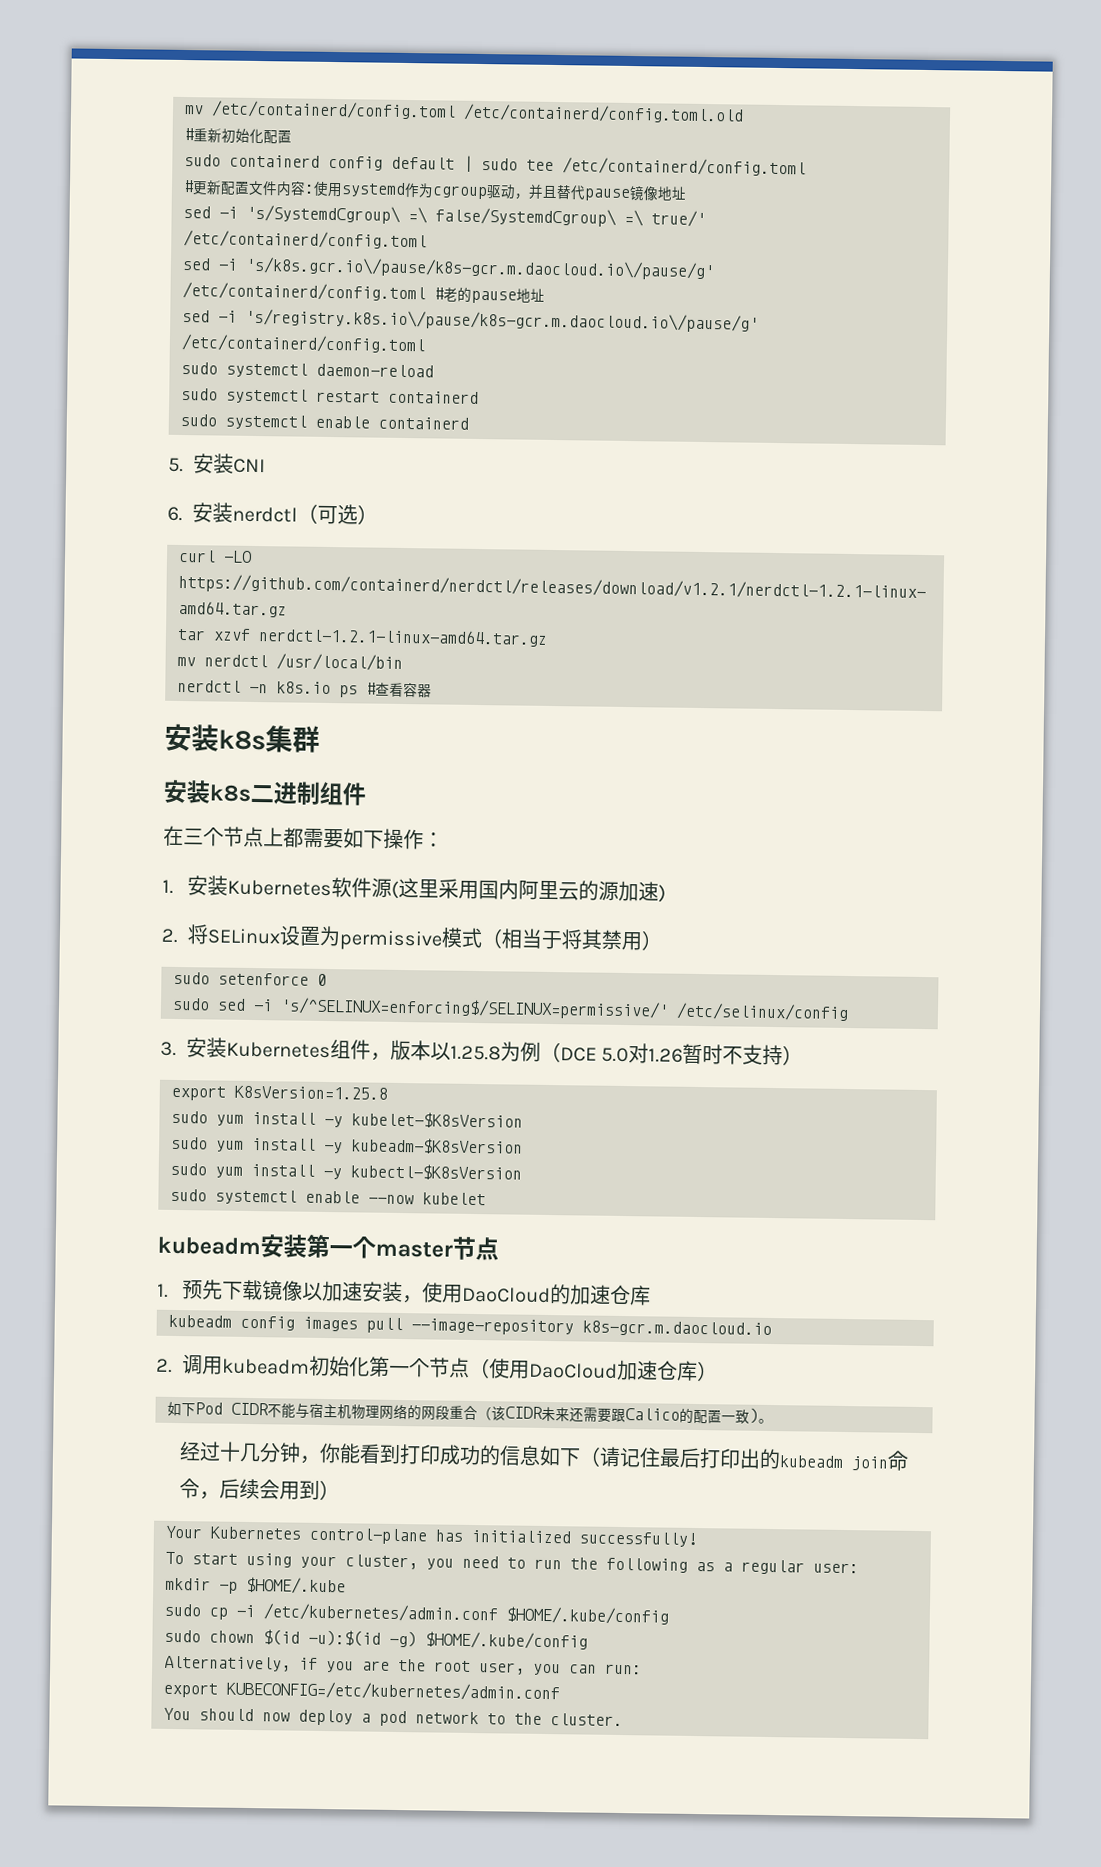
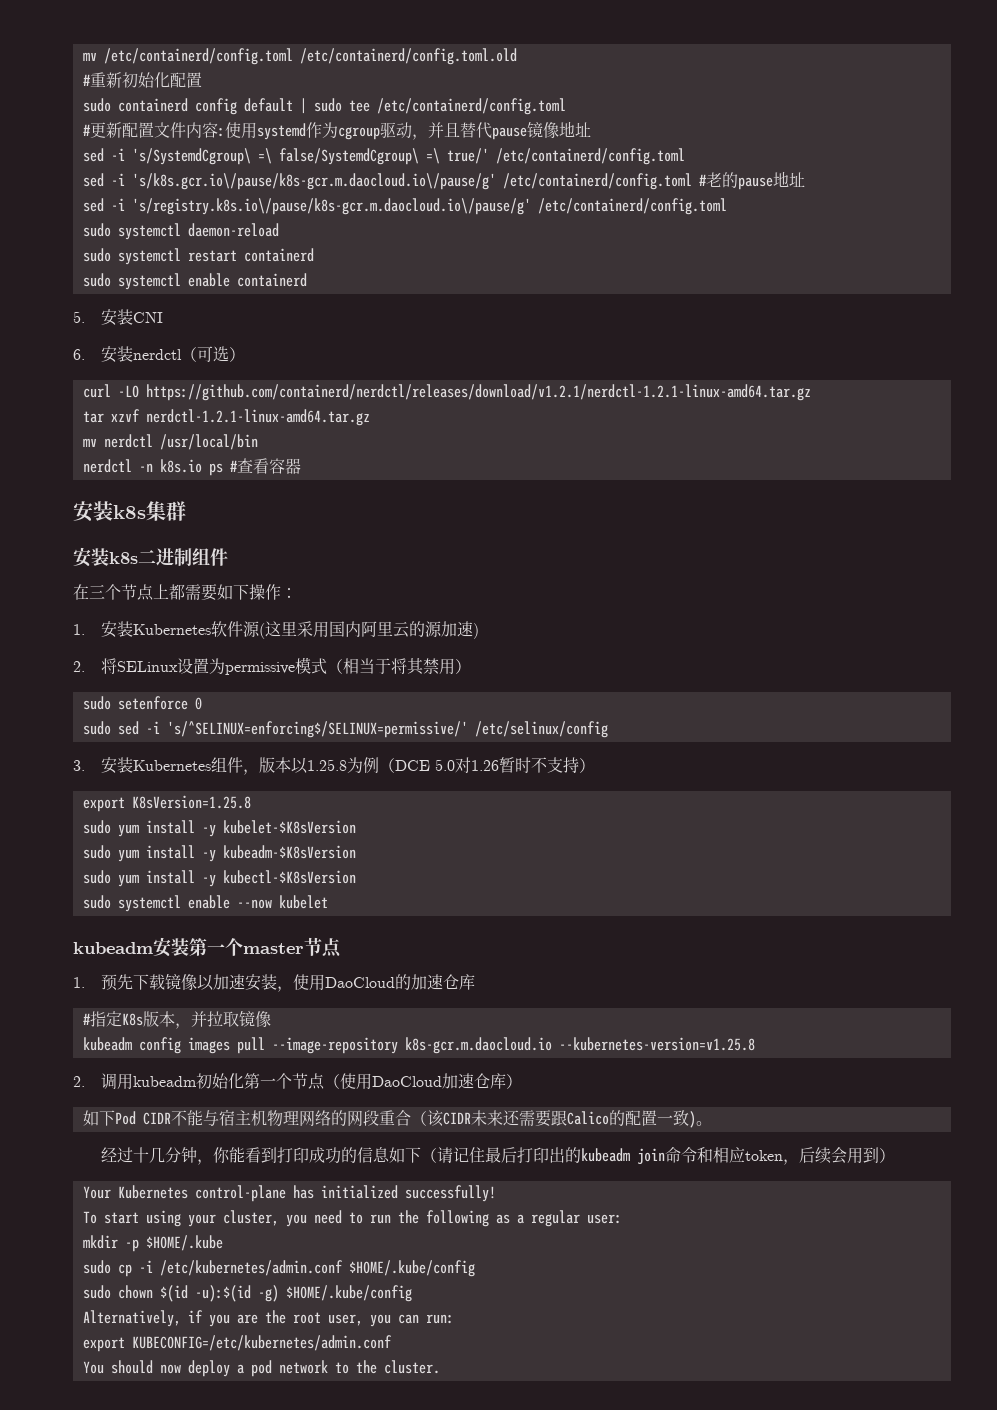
+ #指定K8s版本，并拉取镜像
- kubeadm config images pull --image-repository k8s-gcr.m.daocloud.io
+ kubeadm config images pull --image-repository k8s-gcr.m.daocloud.io --kubernetes-version=v1.25.8
- 经过十几分钟，你能看到打印成功的信息如下（请记住最后打印出的kubeadm join命令，后续会用到）
+ 经过十几分钟，你能看到打印成功的信息如下（请记住最后打印出的kubeadm join命令和相应token，后续会用到）

